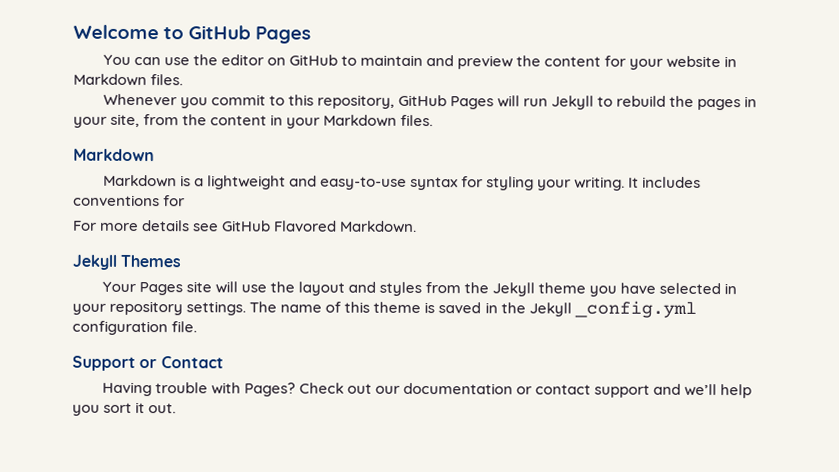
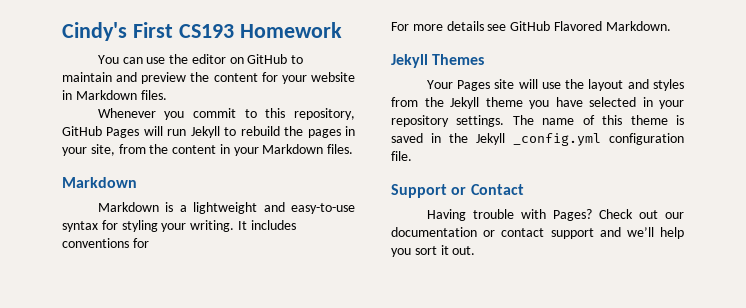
- Welcome to GitHub Pages
+ Cindy's First CS193 Homework

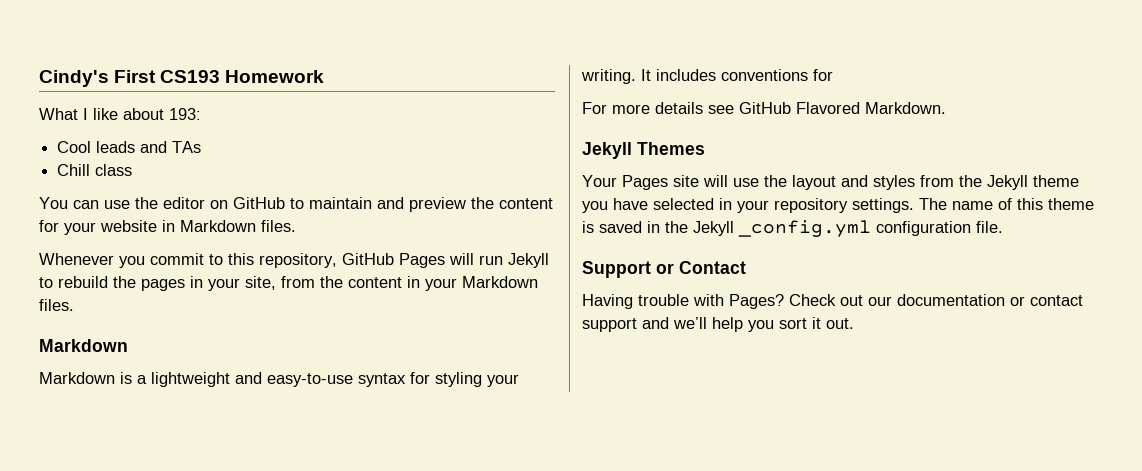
+ What I like about 193:
+ Cool leads and TAs
+ Chill class

